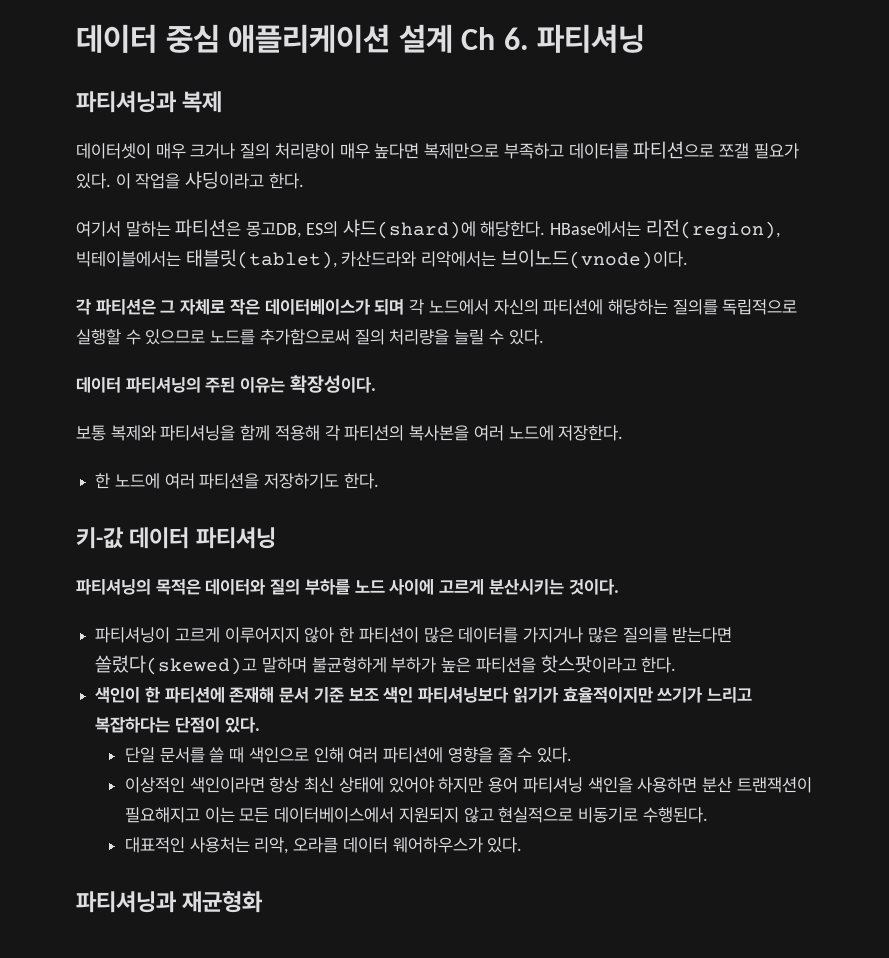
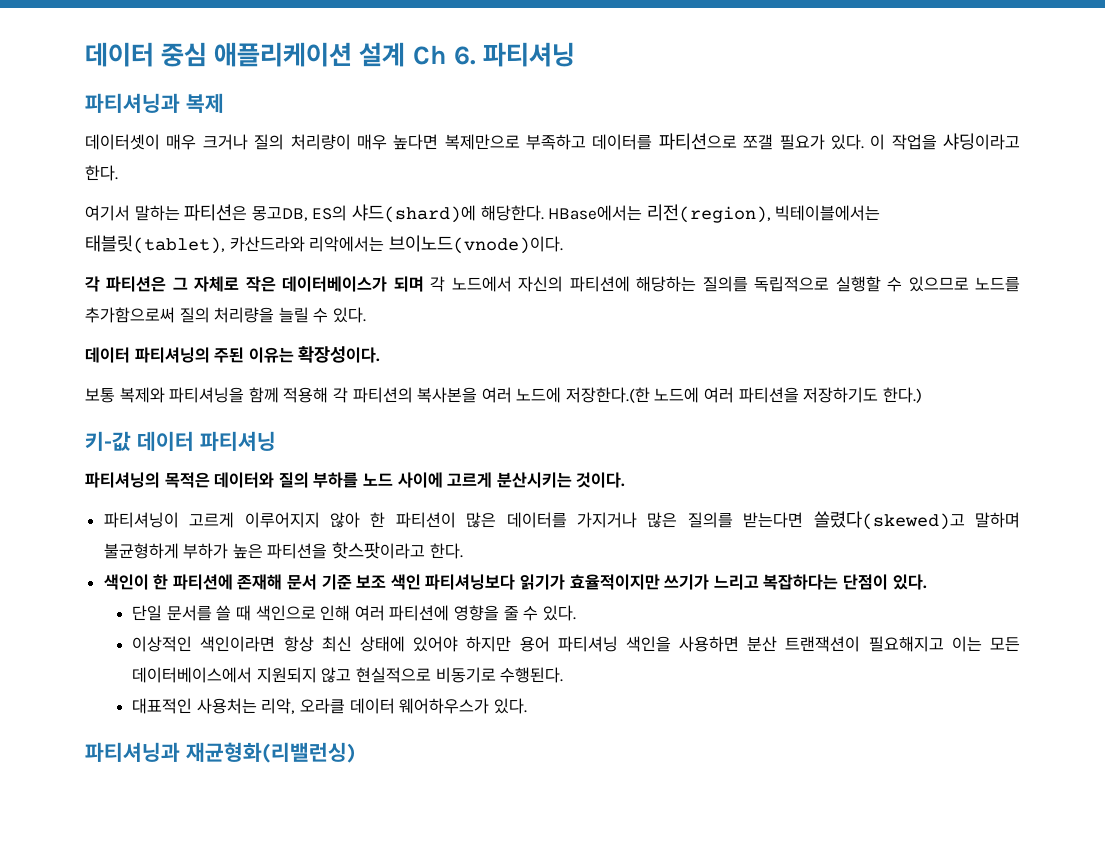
- 보통 복제와 파티셔닝을 함께 적용해 각 파티션의 복사본을 여러 노드에 저장한다.
- 한 노드에 여러 파티션을 저장하기도 한다.
+ 보통 복제와 파티셔닝을 함께 적용해 각 파티션의 복사본을 여러 노드에 저장한다.(한 노드에 여러 파티션을 저장하기도 한다.)
- 파티셔닝과 재균형화
+ 파티셔닝과 재균형화(리밸런싱)

